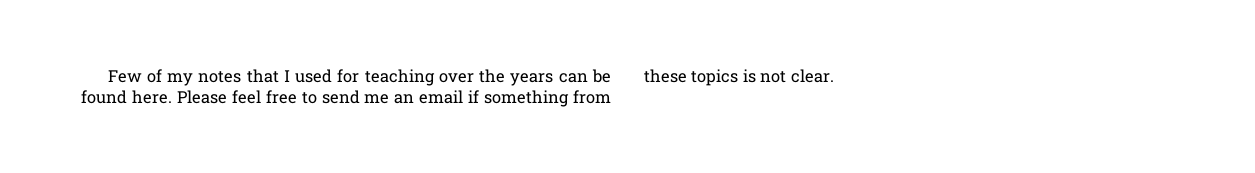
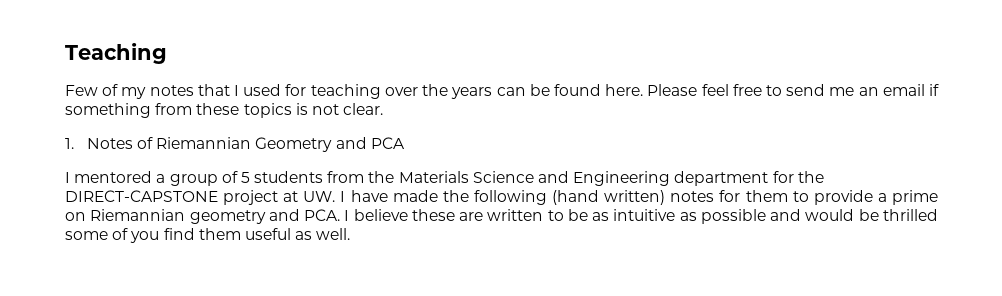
+ Teaching
+ 1. Notes of Riemannian Geometry and PCA
+ I mentored a group of 5 students from the Materials Science and Engineering department for the DIRECT-CAPSTONE project at UW. I have made the following (hand written) notes for them to provide a prime on Riemannian geometry and PCA. I believe these are written to be as intuitive as possible and would be thrilled some of you find them useful as well.

